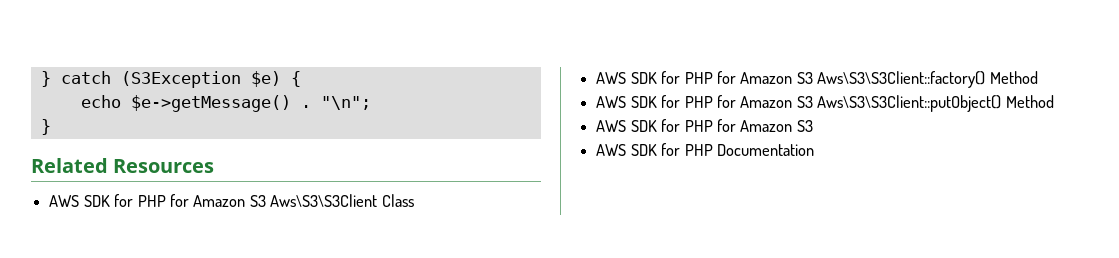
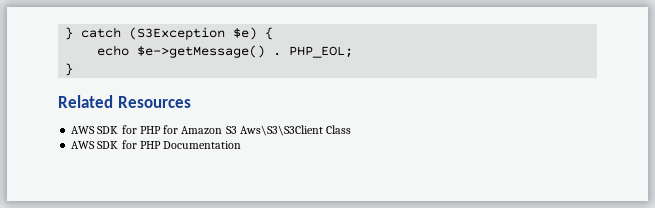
- "\n";
+ PHP_EOL;
- AWS SDK for PHP for Amazon S3 Aws\S3\S3Client::factory() Method
- AWS SDK for PHP for Amazon S3 Aws\S3\S3Client::putObject() Method
- AWS SDK for PHP for Amazon S3

